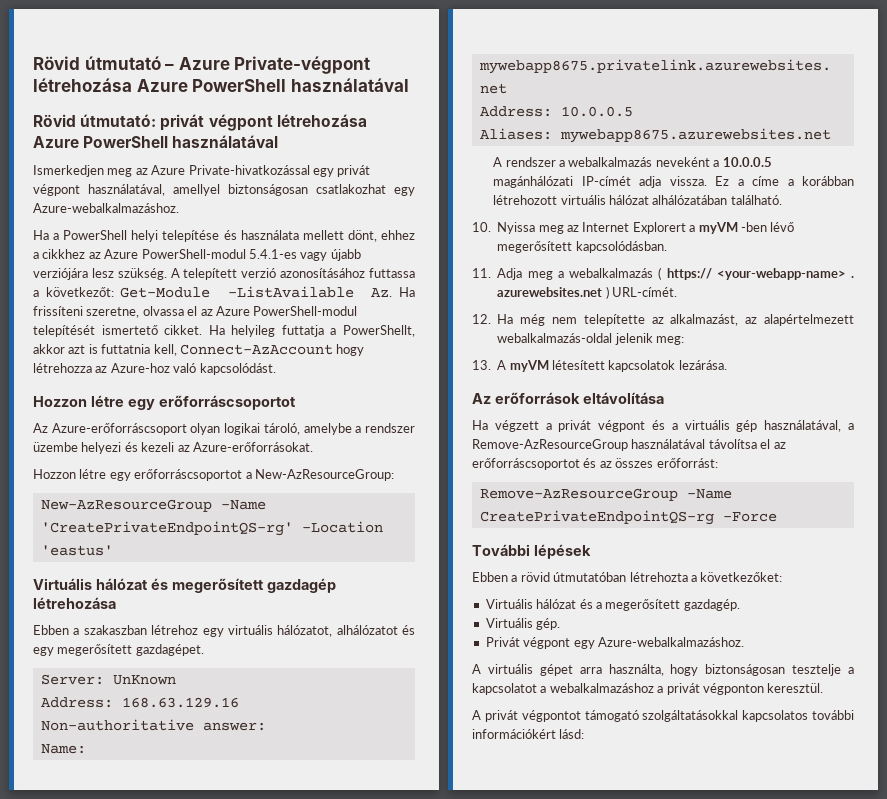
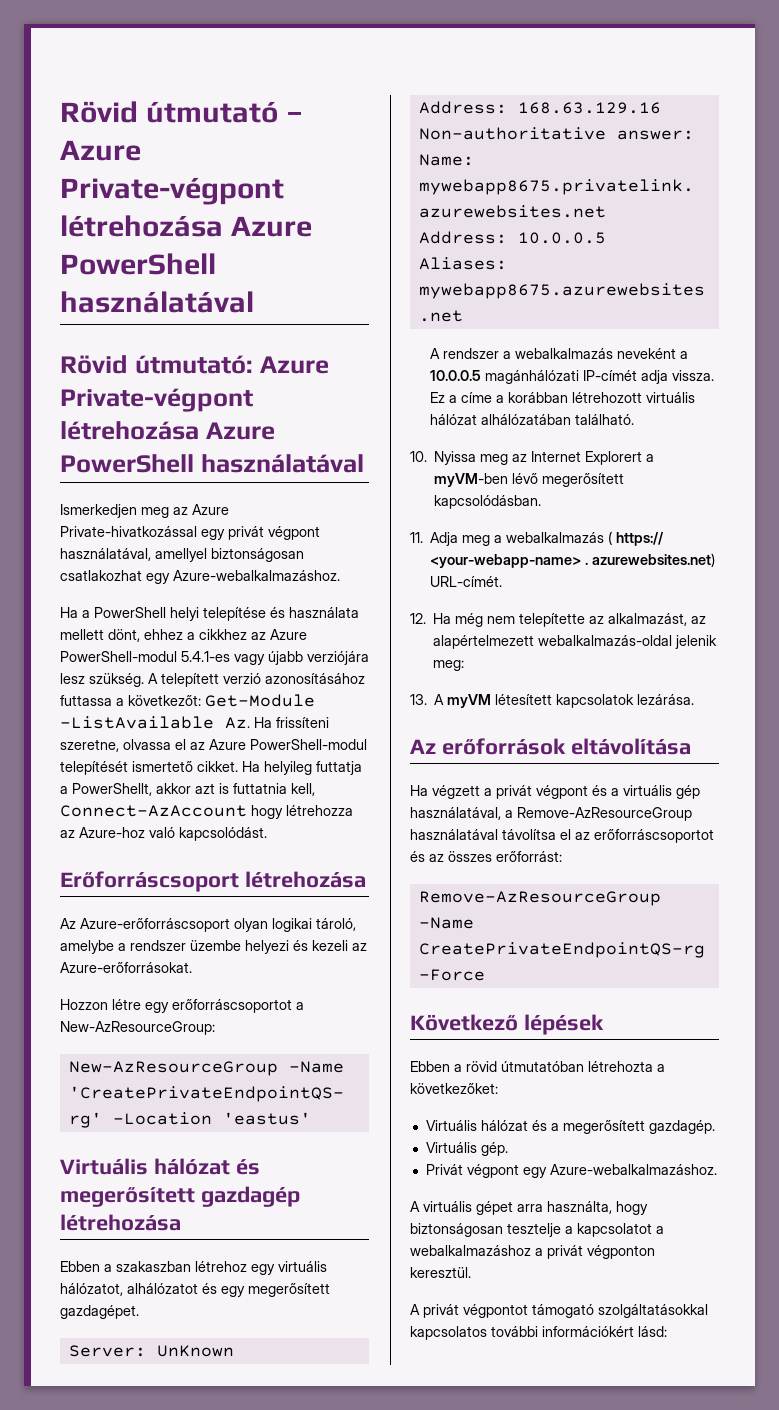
- Rövid útmutató: privát végpont létrehozása Azure PowerShell használatával
+ Rövid útmutató: Azure Private-végpont létrehozása Azure PowerShell használatával
  Ha helyileg futtatja a PowerShellt, akkor azt is futtatnia kell, Connect-AzAccount hogy létrehozza az Azure-hoz való kapcsolódást.
- Hozzon létre egy erőforráscsoportot
+ Erőforráscsoport létrehozása
- 10. Nyissa meg az Internet Explorert a myVM -ben lévő megerősített kapcsolódásban.
+ 10. Nyissa meg az Internet Explorert a myVM-ben lévő megerősített kapcsolódásban.
- 11. Adja meg a webalkalmazás ( https:// <your-webapp-name> . azurewebsites.net ) URL-címét.
+ 11. Adja meg a webalkalmazás ( https:// <your-webapp-name> . azurewebsites.net) URL-címét.
- További lépések
+ Következő lépések

